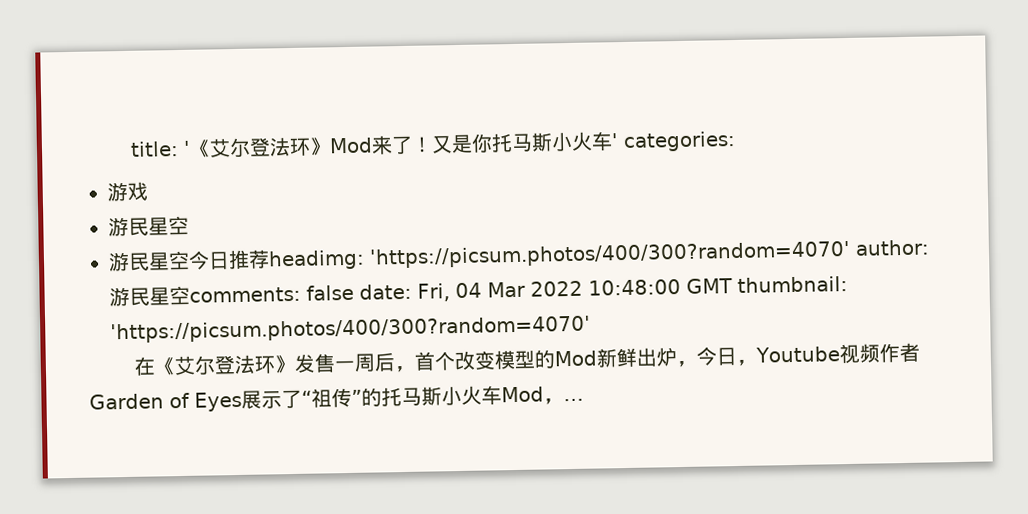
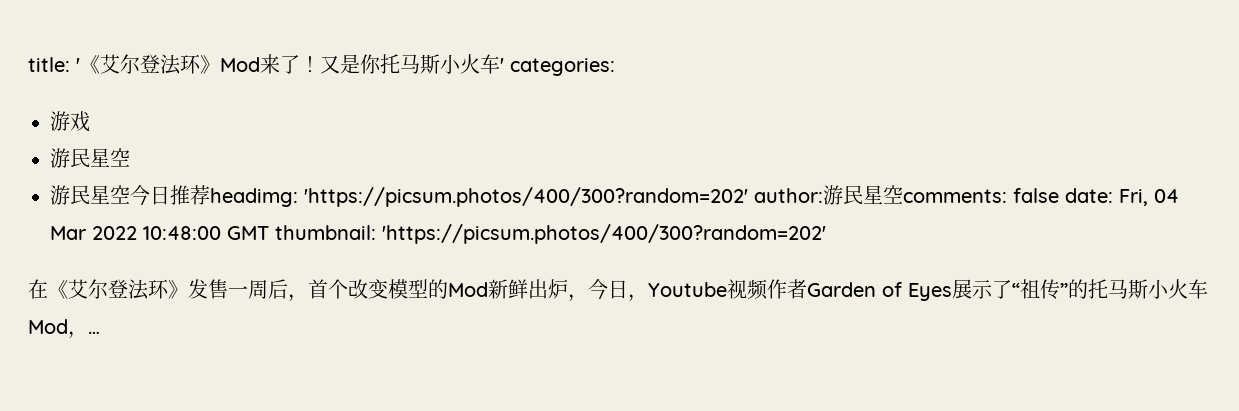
- 游民星空今日推荐headimg: 'https://picsum.photos/400/300?random=4070' author:游民星空comments: false date: Fri, 04 Mar 2022 10:48:00 GMT thumbnail: 'https://picsum.photos/400/300?random=4070'
+ 游民星空今日推荐headimg: 'https://picsum.photos/400/300?random=202' author:游民星空comments: false date: Fri, 04 Mar 2022 10:48:00 GMT thumbnail: 'https://picsum.photos/400/300?random=202'

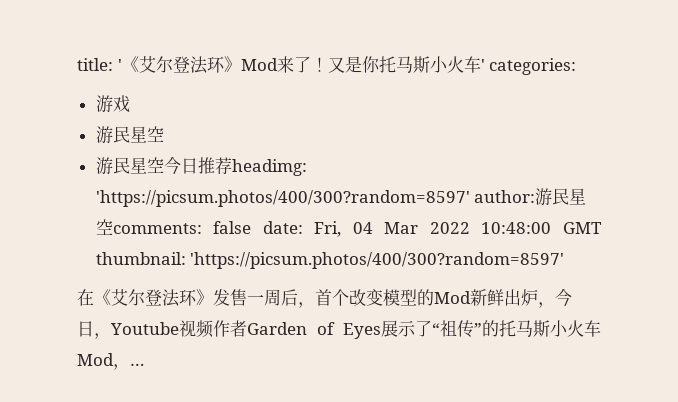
- 游民星空今日推荐headimg: 'https://picsum.photos/400/300?random=202' author:游民星空comments: false date: Fri, 04 Mar 2022 10:48:00 GMT thumbnail: 'https://picsum.photos/400/300?random=202'
+ 游民星空今日推荐headimg: 'https://picsum.photos/400/300?random=8597' author:游民星空comments: false date: Fri, 04 Mar 2022 10:48:00 GMT thumbnail: 'https://picsum.photos/400/300?random=8597'

